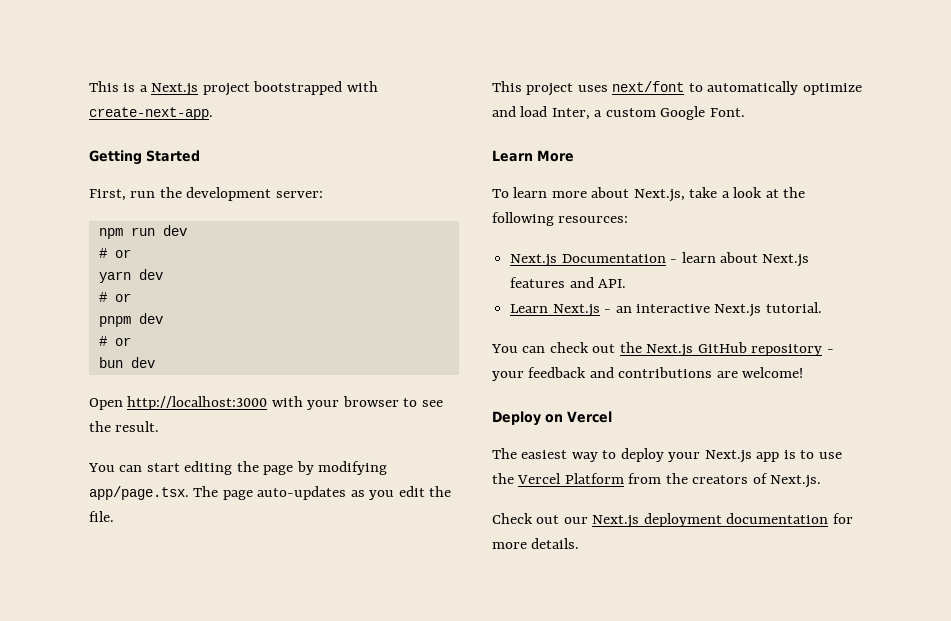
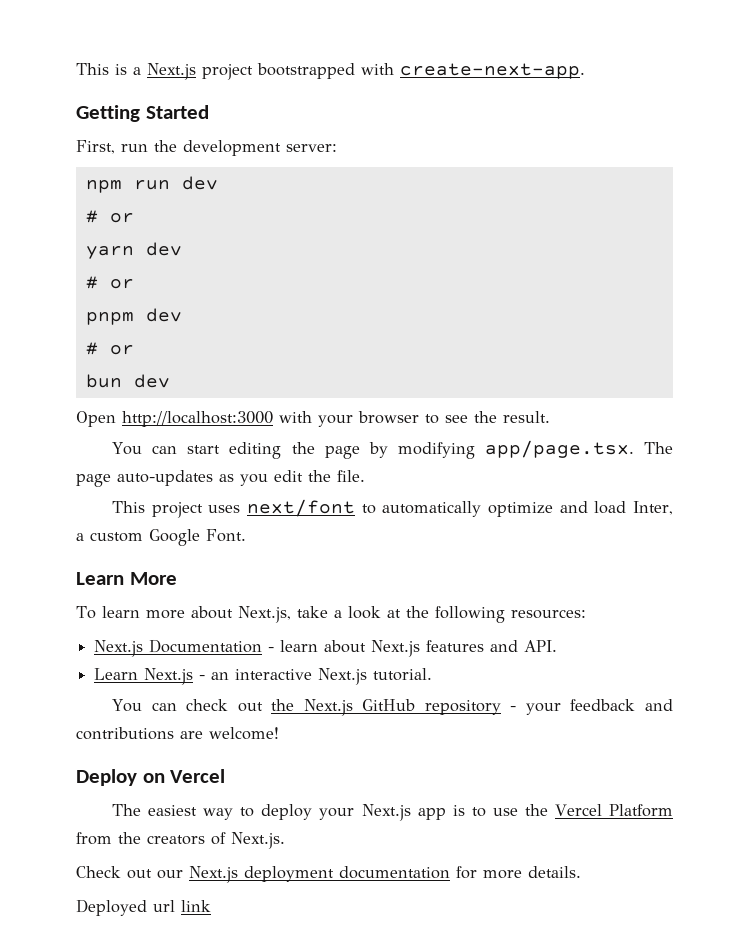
+ Deployed url link

